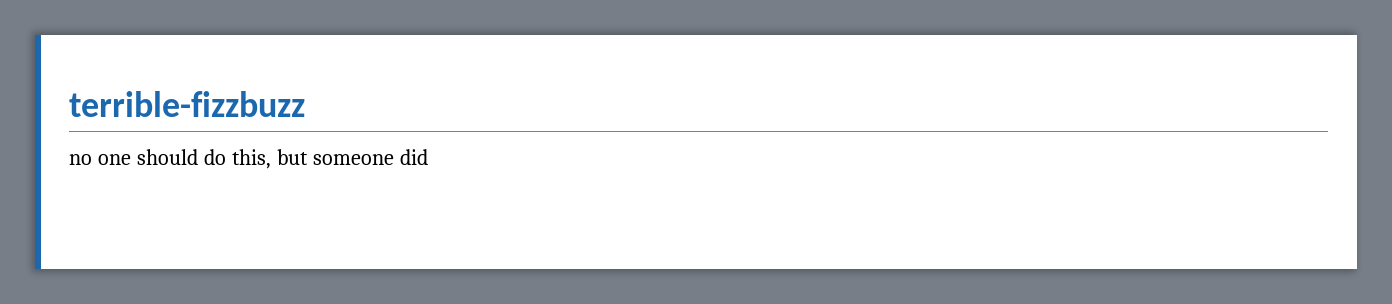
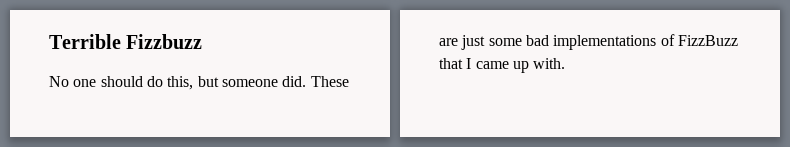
- terrible-fizzbuzz
- no one should do this, but someone did
+ Terrible Fizzbuzz
+ No one should do this, but someone did. These are just some bad implementations of FizzBuzz that I came up with.

